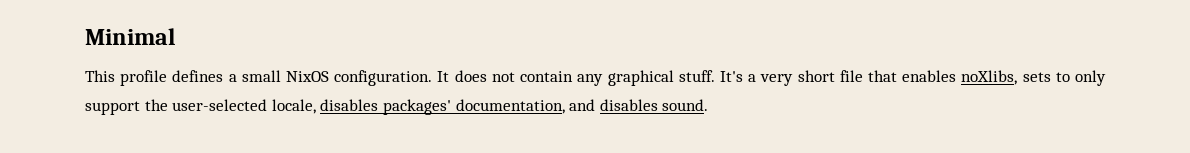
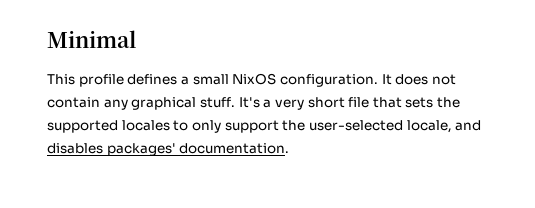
- It's a very short file that enables noXlibs, sets to only support the user-selected locale, disables packages' documentation, and disables sound.
+ It's a very short file that sets the supported locales to only support the user-selected locale, and disables packages' documentation.

